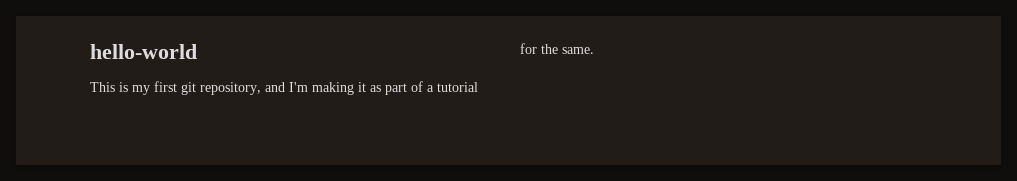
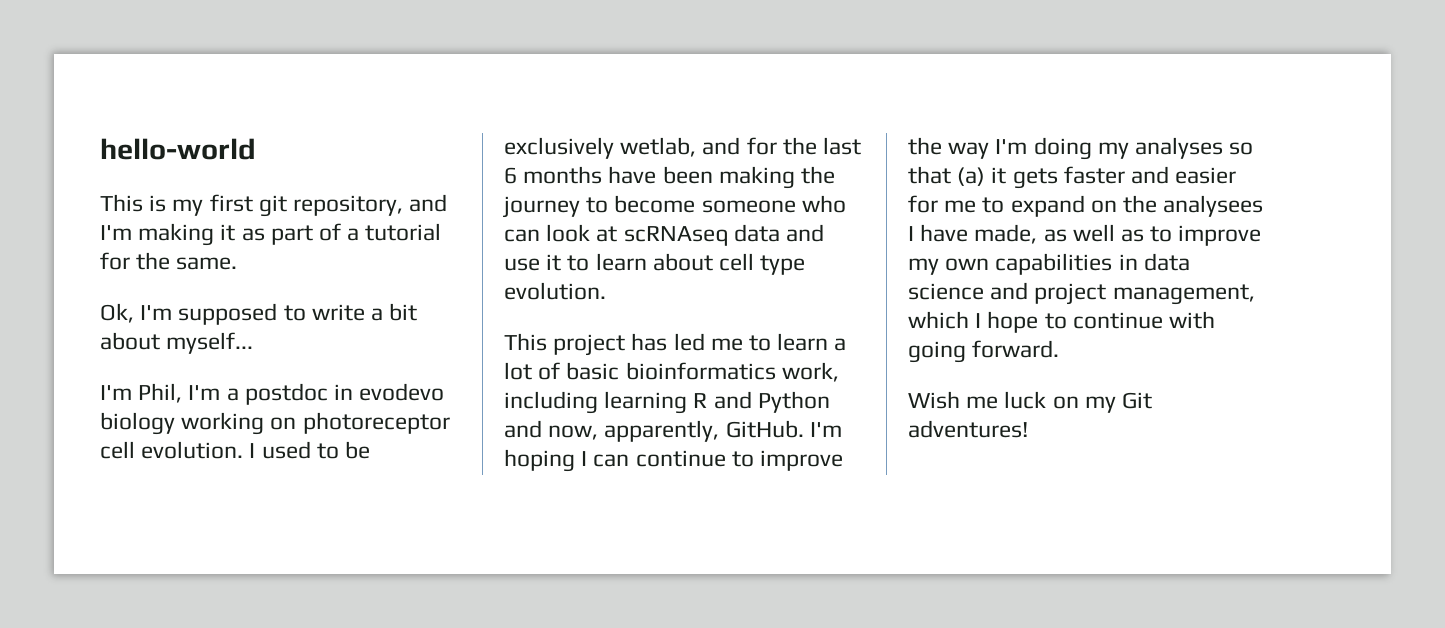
+ Ok, I'm supposed to write a bit about myself...
+ I'm Phil, I'm a postdoc in evodevo biology working on photoreceptor cell evolution. I used to be exclusively wetlab, and for the last 6 months have been making the journey to become someone who can look at scRNAseq data and use it to learn about cell type evolution.
+ This project has led me to learn a lot of basic bioinformatics work, including learning R and Python and now, apparently, GitHub. I'm hoping I can continue to improve the way I'm doing my analyses so that (a) it gets faster and easier for me to expand on the analysees I have made, as well as to improve my own capabilities in data science and project management, which I hope to continue with going forward.
+ Wish me luck on my Git adventures!

